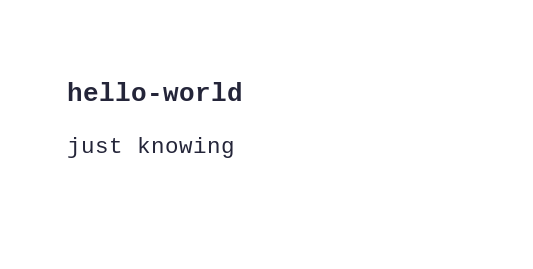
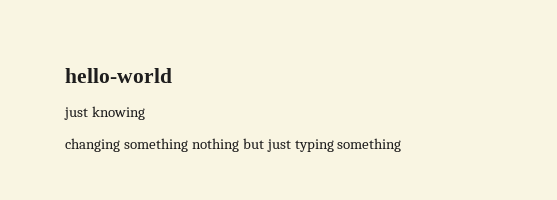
+ changing something nothing but just typing something

